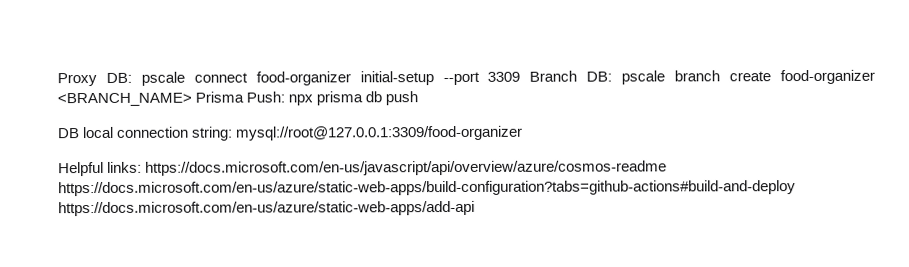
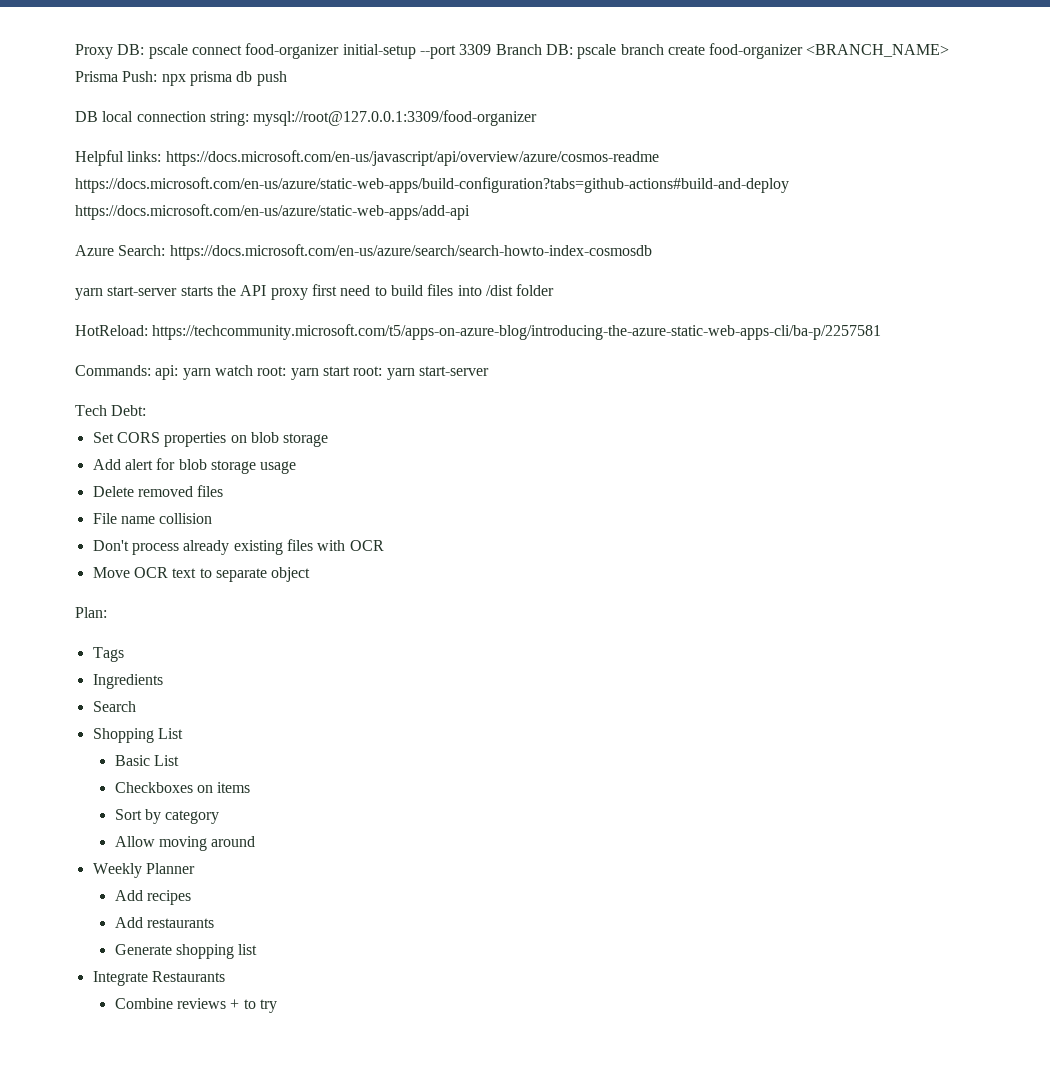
+ Azure Search: https://docs.microsoft.com/en-us/azure/search/search-howto-index-cosmosdb
+ yarn start-server starts the API proxy first need to build files into /dist folder
+ HotReload: https://techcommunity.microsoft.com/t5/apps-on-azure-blog/introducing-the-azure-static-web-apps-cli/ba-p/2257581
+ Commands: api: yarn watch root: yarn start root: yarn start-server
+ Tech Debt:
+ Set CORS properties on blob storage
+ Add alert for blob storage usage
+ Delete removed files
+ File name collision
+ Don't process already existing files with OCR
+ Move OCR text to separate object
+ Plan:
+ Tags
+ Ingredients
+ Search
+ Shopping List
+ Basic List
+ Checkboxes on items
+ Sort by category
+ Allow moving around
+ Weekly Planner
+ Add recipes
+ Add restaurants
+ Generate shopping list
+ Integrate Restaurants
+ Combine reviews + to try

